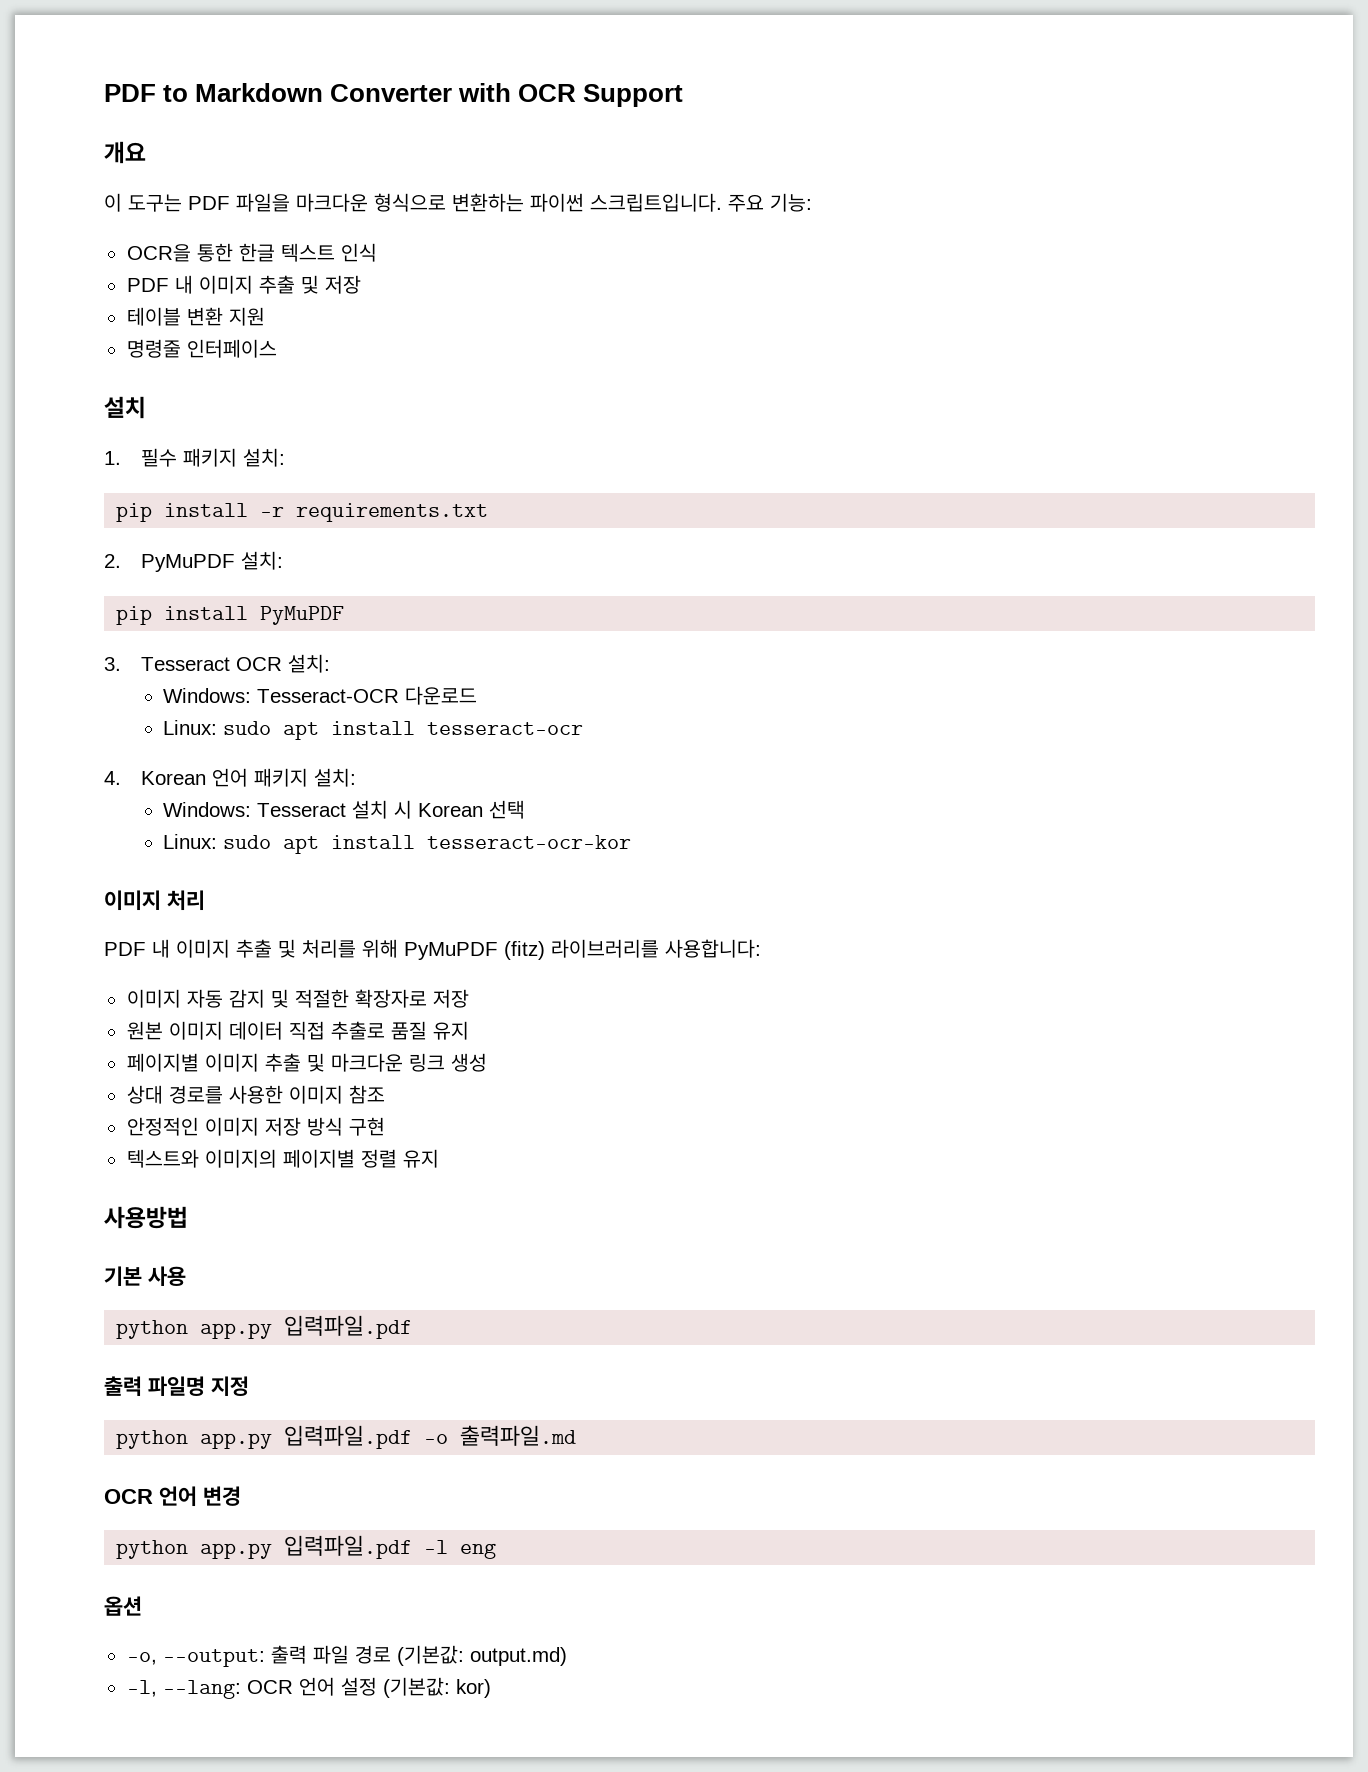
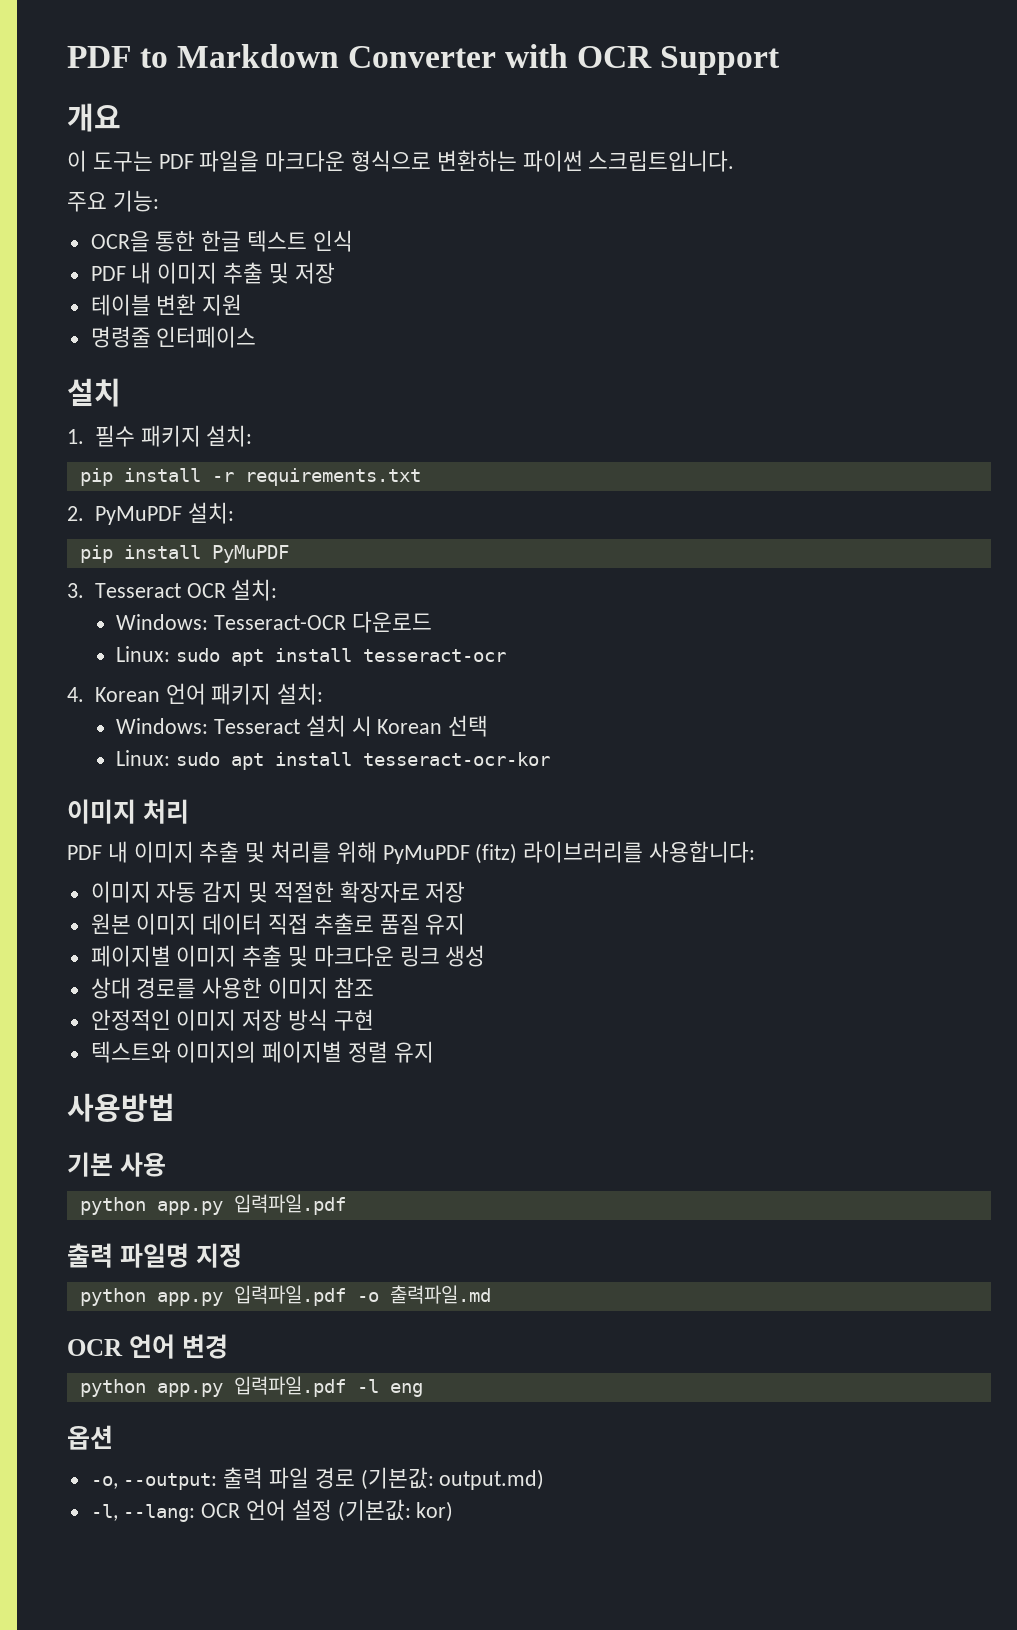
- 이 도구는 PDF 파일을 마크다운 형식으로 변환하는 파이썬 스크립트입니다. 주요 기능:
+ 이 도구는 PDF 파일을 마크다운 형식으로 변환하는 파이썬 스크립트입니다.
+ 주요 기능:

